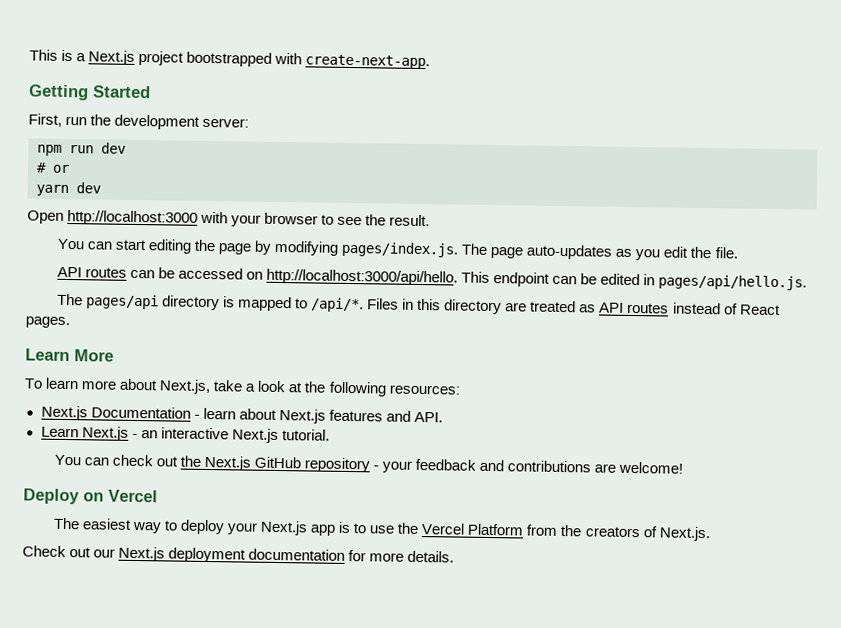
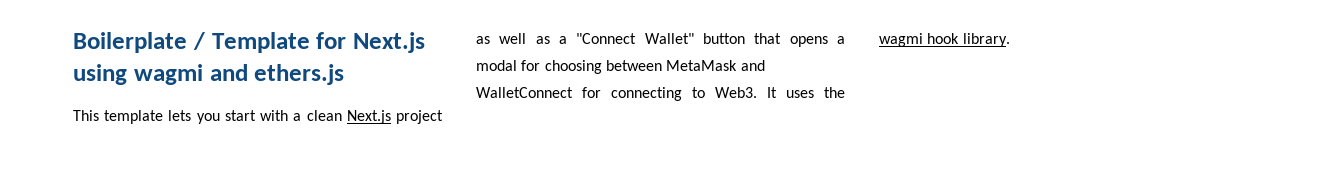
- This is a Next.js project bootstrapped with create-next-app.
- Getting Started
- First, run the development server:
- npm run dev
- # or
- yarn dev
- Open http://localhost:3000 with your browser to see the result.
- You can start editing the page by modifying pages/index.js. The page auto-updates as you edit the file.
- API routes can be accessed on http://localhost:3000/api/hello. This endpoint can be edited in pages/api/hello.js.
- The pages/api directory is mapped to /api/*. Files in this directory are treated as API routes instead of React pages.
- Learn More
- To learn more about Next.js, take a look at the following resources:
- Next.js Documentation - learn about Next.js features and API.
- Learn Next.js - an interactive Next.js tutorial.
- You can check out the Next.js GitHub repository - your feedback and contributions are welcome!
- Deploy on Vercel
- The easiest way to deploy your Next.js app is to use the Vercel Platform from the creators of Next.js.
- Check out our Next.js deployment documentation for more details.
+ Boilerplate / Template for Next.js using wagmi and ethers.js
+ This template lets you start with a clean Next.js project as well as a "Connect Wallet" button that opens a modal for choosing between MetaMask and WalletConnect for connecting to Web3. It uses the wagmi hook library.

